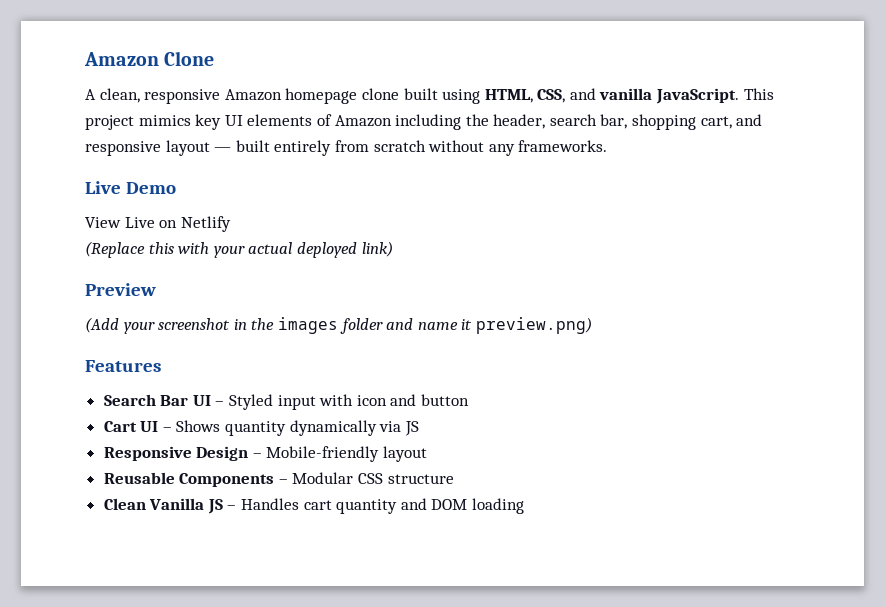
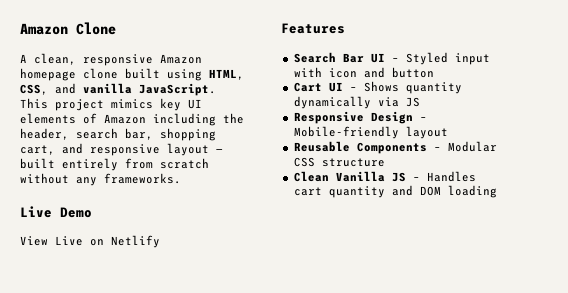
- (Replace this with your actual deployed link)
- Preview
- (Add your screenshot in the images folder and name it preview.png)

